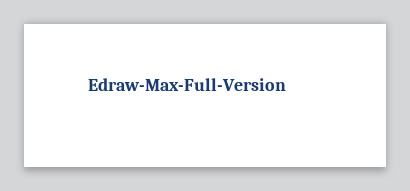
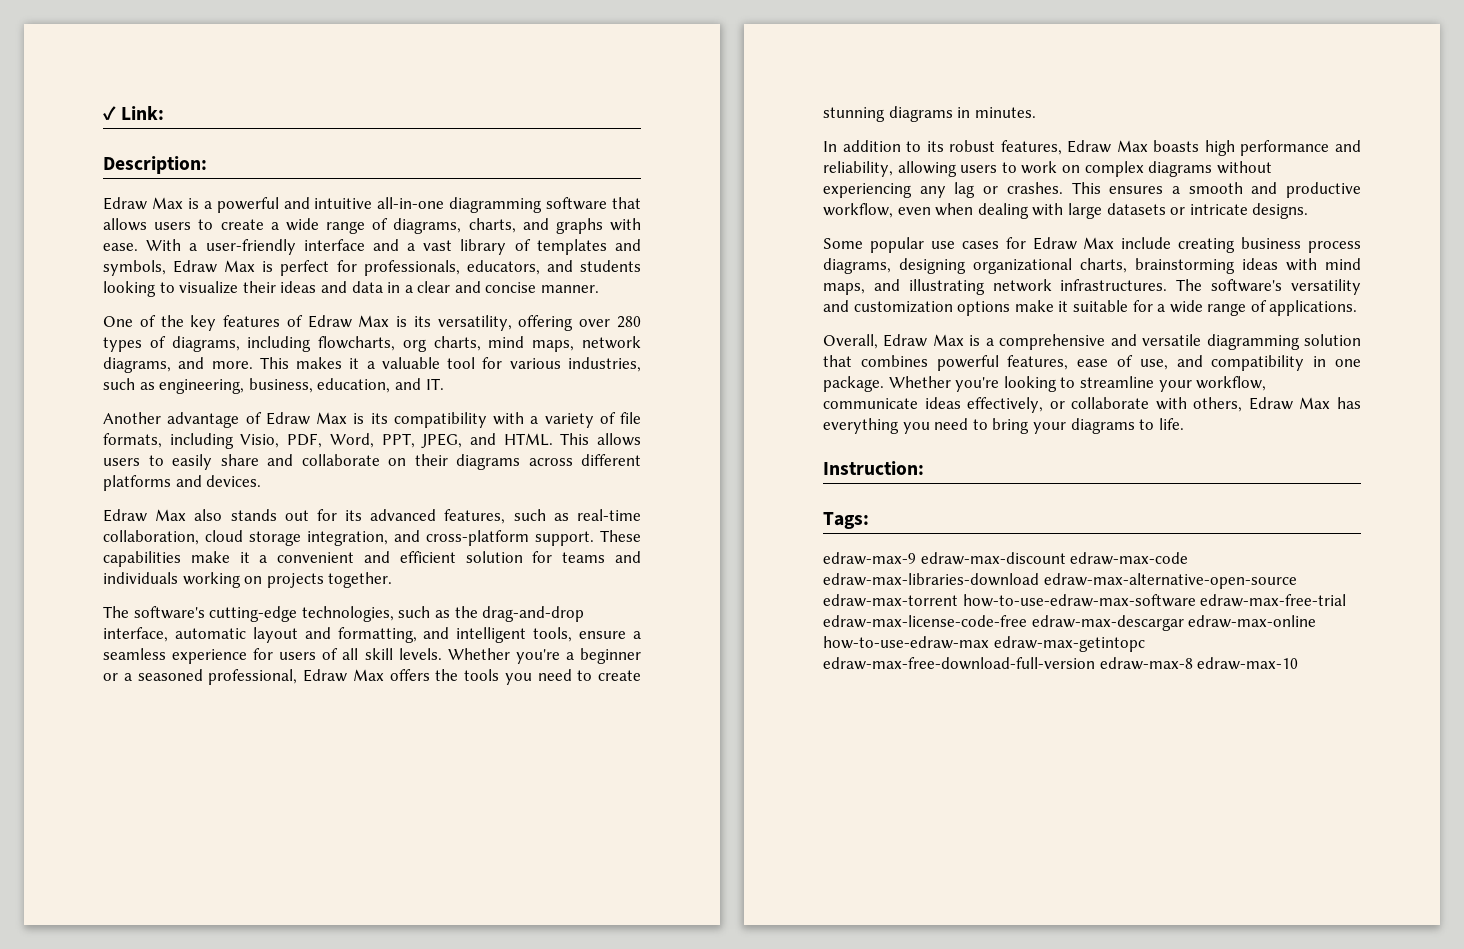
- Edraw-Max-Full-Version
+ ✓ Link:
+ Description:
+ Edraw Max is a powerful and intuitive all-in-one diagramming software that allows users to create a wide range of diagrams, charts, and graphs with ease. With a user-friendly interface and a vast library of templates and symbols, Edraw Max is perfect for professionals, educators, and students looking to visualize their ideas and data in a clear and concise manner.
+ One of the key features of Edraw Max is its versatility, offering over 280 types of diagrams, including flowcharts, org charts, mind maps, network diagrams, and more. This makes it a valuable tool for various industries, such as engineering, business, education, and IT.
+ Another advantage of Edraw Max is its compatibility with a variety of file formats, including Visio, PDF, Word, PPT, JPEG, and HTML. This allows users to easily share and collaborate on their diagrams across different platforms and devices.
+ Edraw Max also stands out for its advanced features, such as real-time collaboration, cloud storage integration, and cross-platform support. These capabilities make it a convenient and efficient solution for teams and individuals working on projects together.
+ The software's cutting-edge technologies, such as the drag-and-drop interface, automatic layout and formatting, and intelligent tools, ensure a seamless experience for users of all skill levels. Whether you're a beginner or a seasoned professional, Edraw Max offers the tools you need to create stunning diagrams in minutes.
+ In addition to its robust features, Edraw Max boasts high performance and reliability, allowing users to work on complex diagrams without experiencing any lag or crashes. This ensures a smooth and productive workflow, even when dealing with large datasets or intricate designs.
+ Some popular use cases for Edraw Max include creating business process diagrams, designing organizational charts, brainstorming ideas with mind maps, and illustrating network infrastructures. The software's versatility and customization options make it suitable for a wide range of applications.
+ Overall, Edraw Max is a comprehensive and versatile diagramming solution that combines powerful features, ease of use, and compatibility in one package. Whether you're looking to streamline your workflow, communicate ideas effectively, or collaborate with others, Edraw Max has everything you need to bring your diagrams to life.
+ Instruction:
+ Tags:
+ edraw-max-9 edraw-max-discount edraw-max-code edraw-max-libraries-download edraw-max-alternative-open-source edraw-max-torrent how-to-use-edraw-max-software edraw-max-free-trial edraw-max-license-code-free edraw-max-descargar edraw-max-online how-to-use-edraw-max edraw-max-getintopc edraw-max-free-download-full-version edraw-max-8 edraw-max-10

